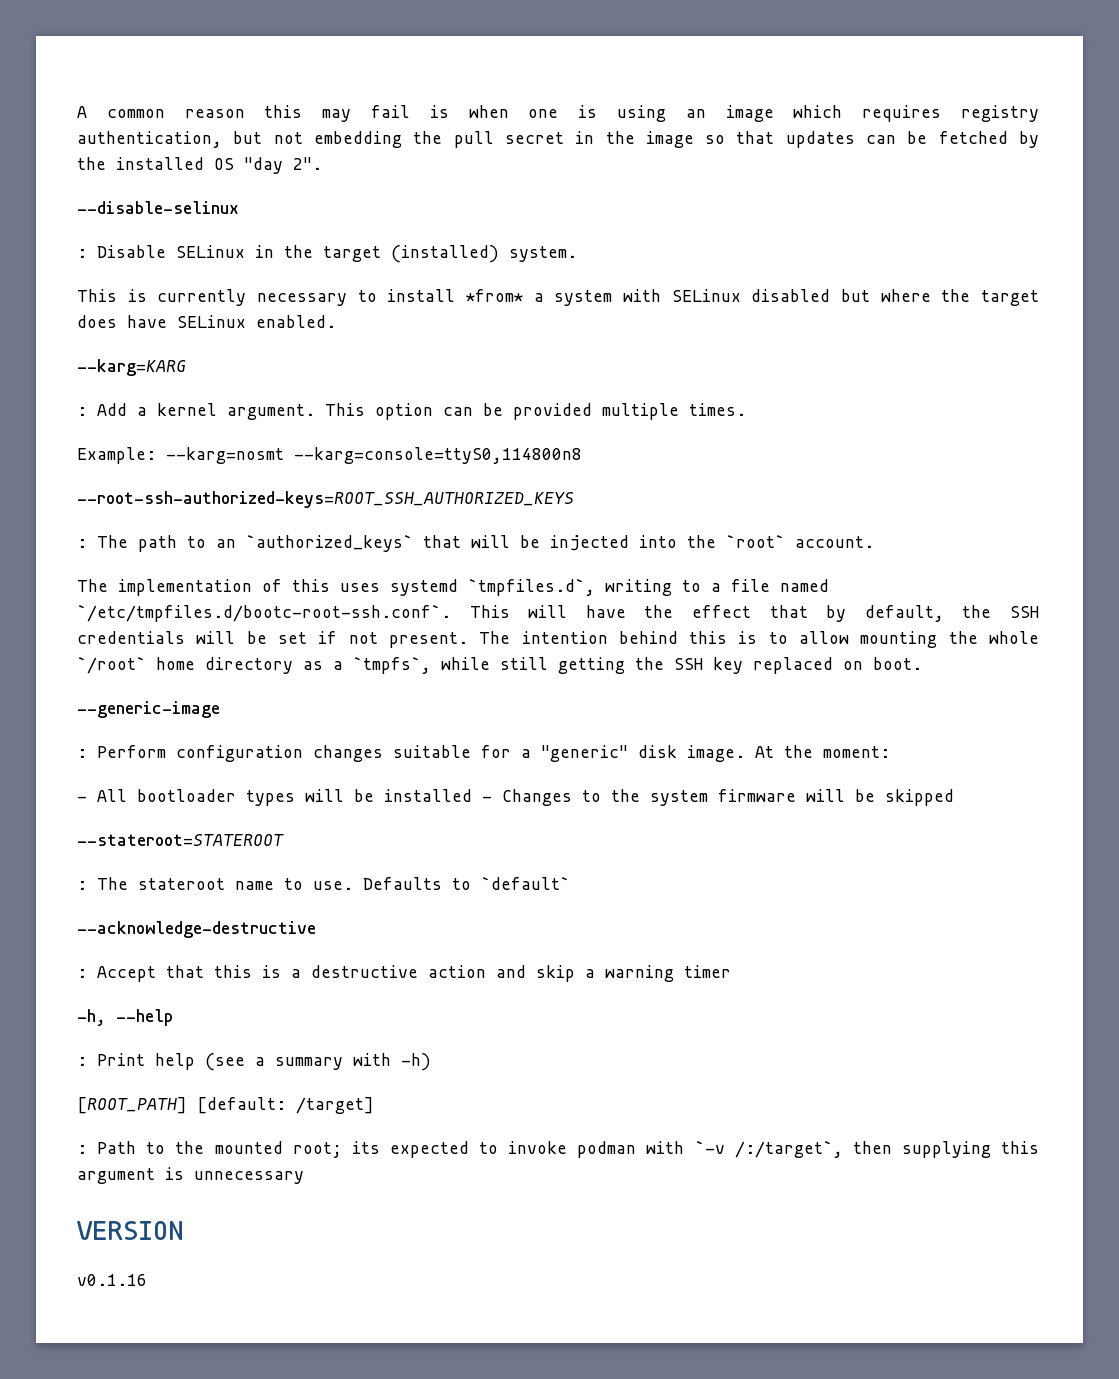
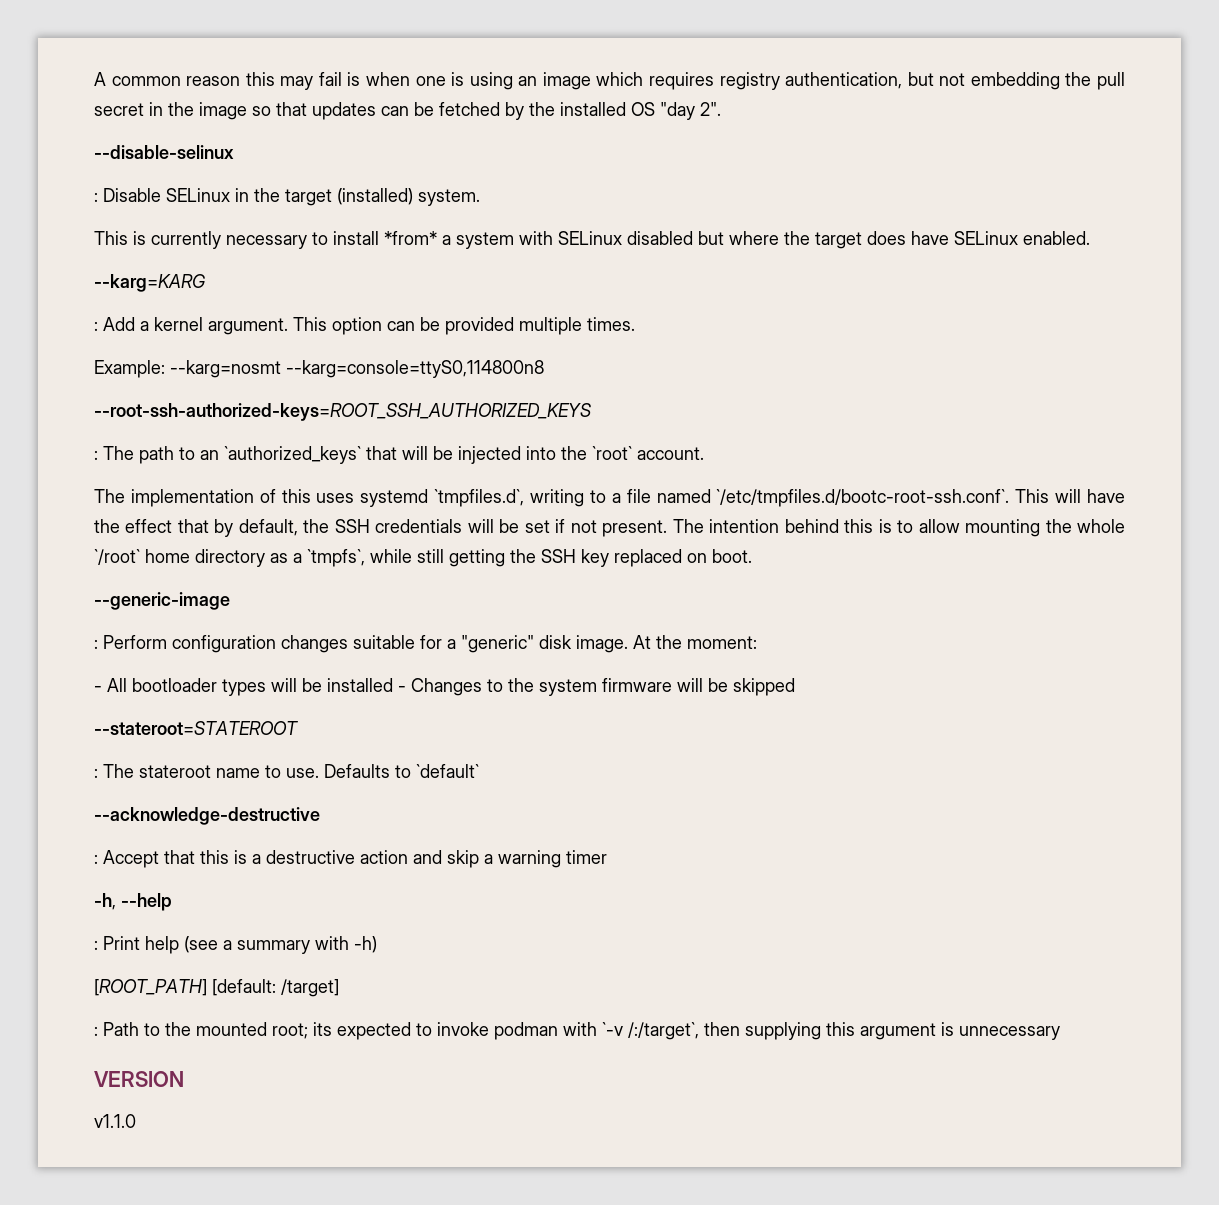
- v0.1.16
+ v1.1.0

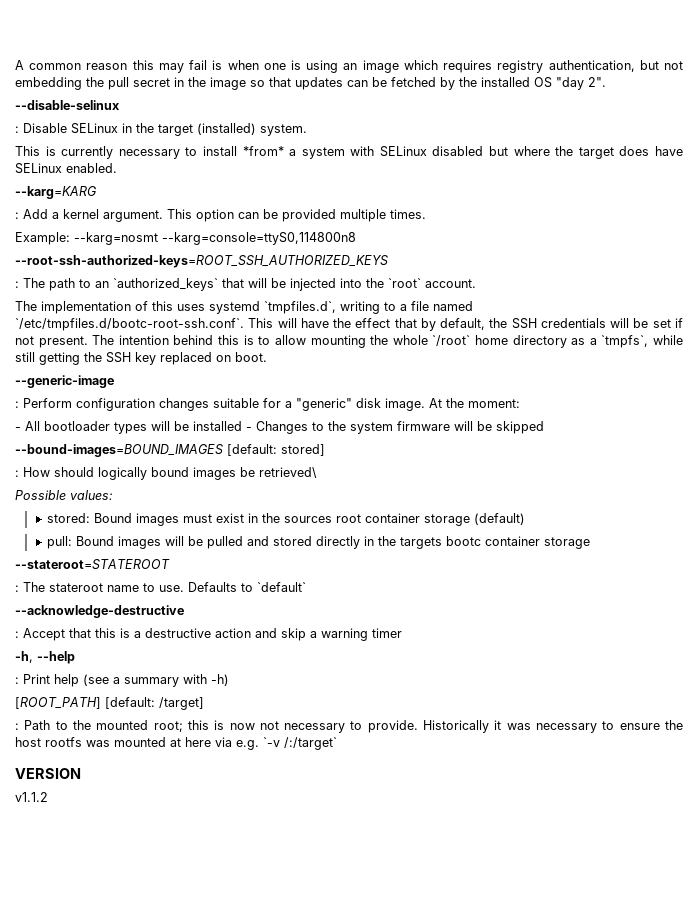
+ --bound-images=BOUND_IMAGES [default: stored]
+ : How should logically bound images be retrieved\
+ Possible values:
+ stored: Bound images must exist in the sources root container storage (default)
+ pull: Bound images will be pulled and stored directly in the targets bootc container storage
- : Path to the mounted root; its expected to invoke podman with `-v /:/target`, then supplying this argument is unnecessary
+ : Path to the mounted root; this is now not necessary to provide. Historically it was necessary to ensure the host rootfs was mounted at here via e.g. `-v /:/target`
- v1.1.0
+ v1.1.2

